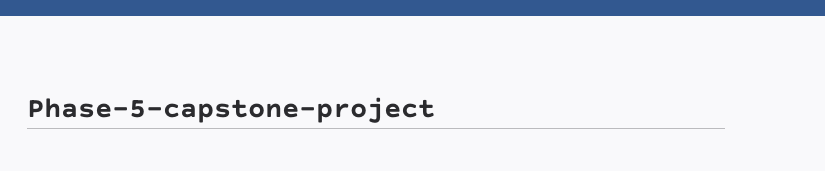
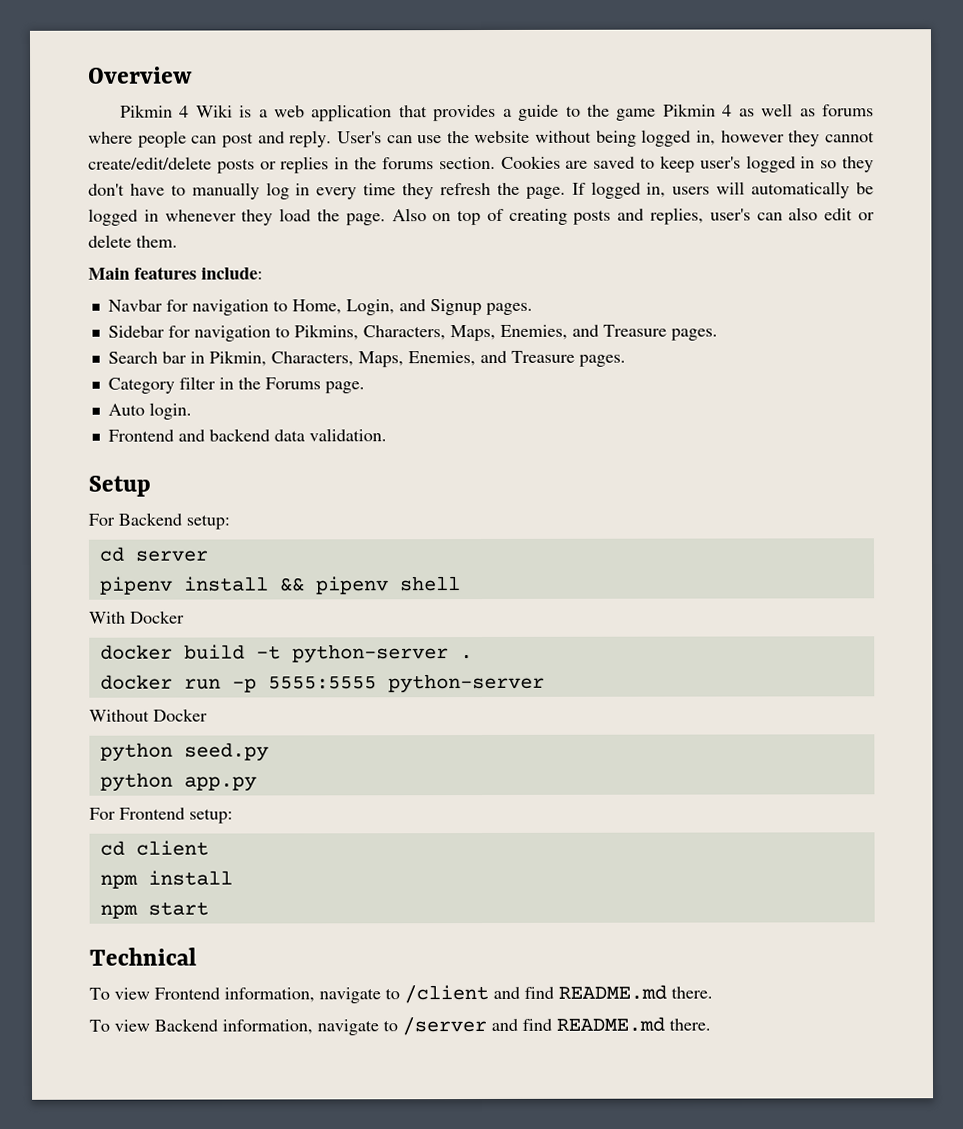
- Phase-5-capstone-project
+ Overview
+ Pikmin 4 Wiki is a web application that provides a guide to the game Pikmin 4 as well as forums where people can post and reply. User's can use the website without being logged in, however they cannot create/edit/delete posts or replies in the forums section. Cookies are saved to keep user's logged in so they don't have to manually log in every time they refresh the page. If logged in, users will automatically be logged in whenever they load the page. Also on top of creating posts and replies, user's can also edit or delete them.
+ Main features include:
+ Navbar for navigation to Home, Login, and Signup pages.
+ Sidebar for navigation to Pikmins, Characters, Maps, Enemies, and Treasure pages.
+ Search bar in Pikmin, Characters, Maps, Enemies, and Treasure pages.
+ Category filter in the Forums page.
+ Auto login.
+ Frontend and backend data validation.
+ Setup
+ For Backend setup:
+ cd server
+ pipenv install && pipenv shell
+ With Docker
+ docker build -t python-server .
+ docker run -p 5555:5555 python-server
+ Without Docker
+ python seed.py
+ python app.py
+ For Frontend setup:
+ cd client
+ npm install
+ npm start
+ Technical
+ To view Frontend information, navigate to /client and find README.md there.
+ To view Backend information, navigate to /server and find README.md there.

